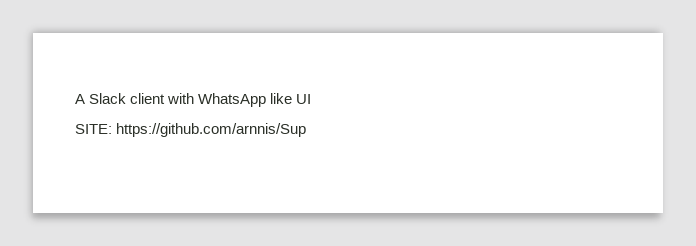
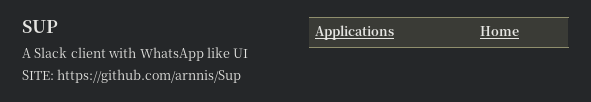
+ SUP
+ Applications | Home

